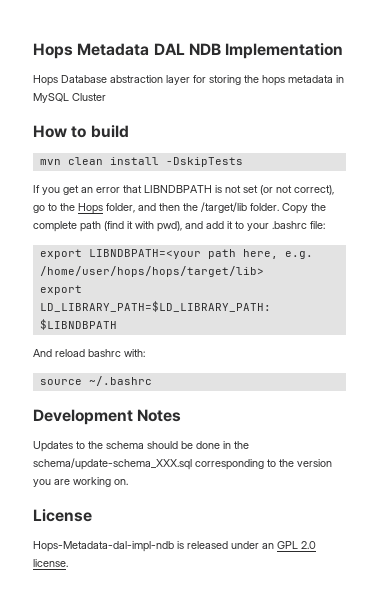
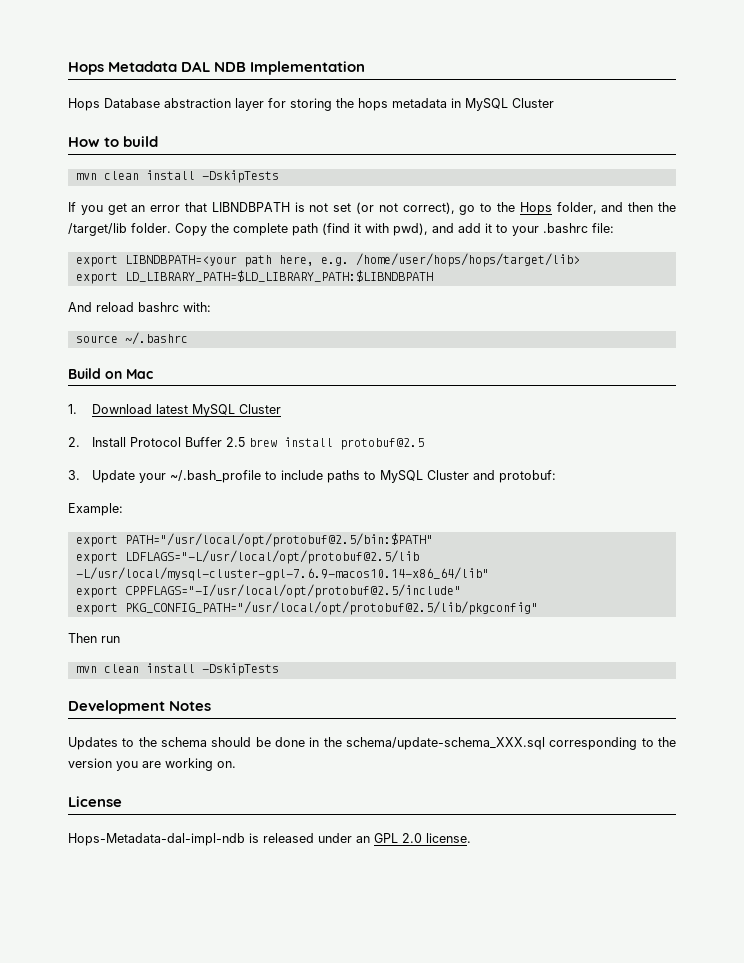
+ Build on Mac
+ 1. Download latest MySQL Cluster
+ 2. Install Protocol Buffer 2.5 brew install protobuf@2.5
+ 3. Update your ~/.bash_profile to include paths to MySQL Cluster and protobuf:
+ Example:
+ export PATH="/usr/local/opt/protobuf@2.5/bin:$PATH"
+ export LDFLAGS="-L/usr/local/opt/protobuf@2.5/lib -L/usr/local/mysql-cluster-gpl-7.6.9-macos10.14-x86_64/lib"
+ export CPPFLAGS="-I/usr/local/opt/protobuf@2.5/include"
+ export PKG_CONFIG_PATH="/usr/local/opt/protobuf@2.5/lib/pkgconfig"
+ Then run
+ mvn clean install -DskipTests

